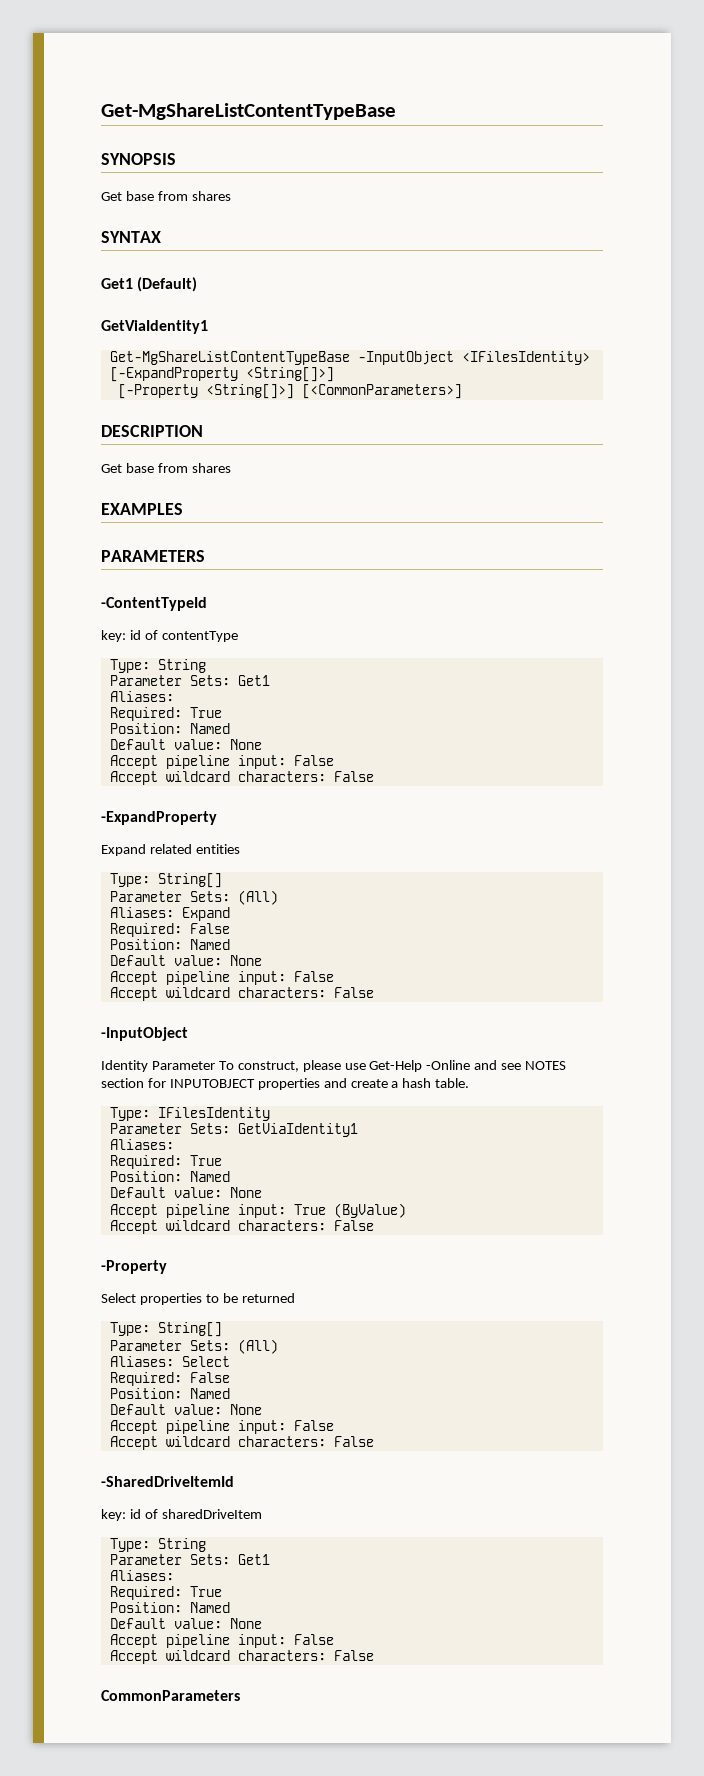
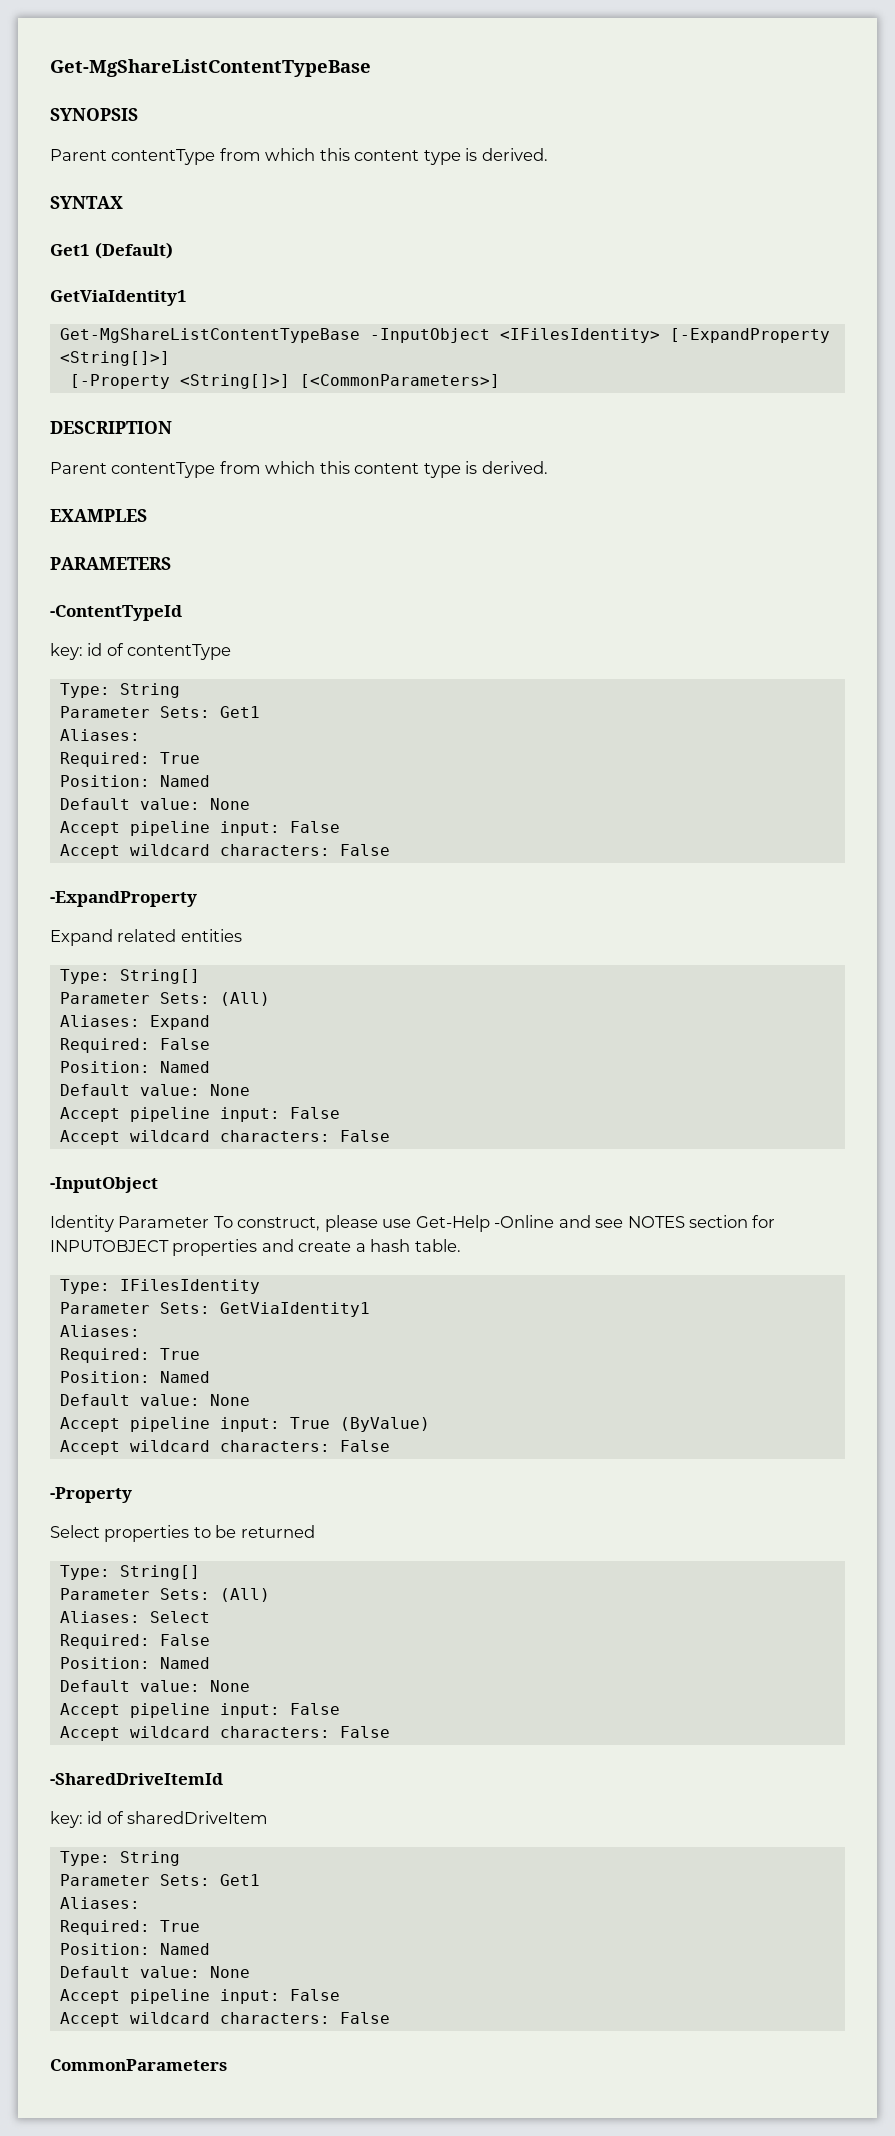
  SYNOPSIS
- Get base from shares
+ Parent contentType from which this content type is derived.
  DESCRIPTION
- Get base from shares
+ Parent contentType from which this content type is derived.

